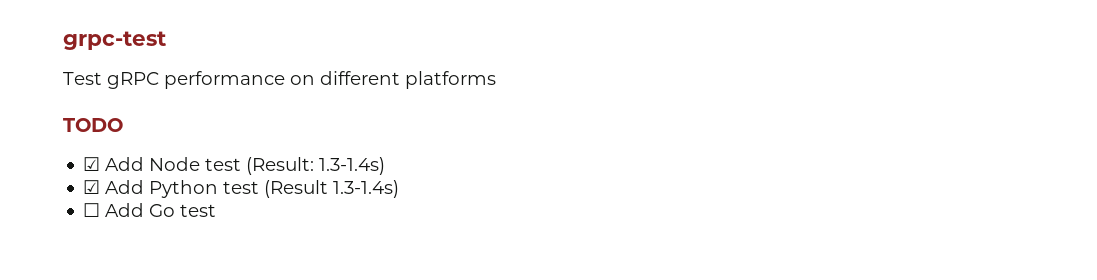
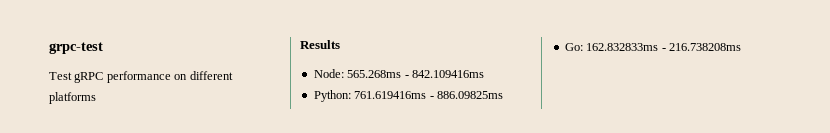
- TODO
- ☑ Add Node test (Result: 1.3-1.4s)
- ☑ Add Python test (Result 1.3-1.4s)
- ☐ Add Go test
+ Results
+ Node: 565.268ms - 842.109416ms
+ Python: 761.619416ms - 886.09825ms
+ Go: 162.832833ms - 216.738208ms

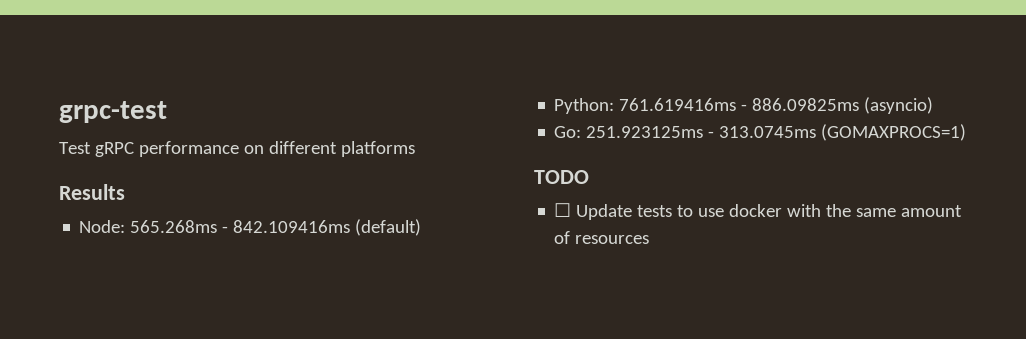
- Node: 565.268ms - 842.109416ms
+ Node: 565.268ms - 842.109416ms (default)
- Python: 761.619416ms - 886.09825ms
+ Python: 761.619416ms - 886.09825ms (asyncio)
- Go: 162.832833ms - 216.738208ms
+ Go: 251.923125ms - 313.0745ms (GOMAXPROCS=1)
+ TODO
+ ☐ Update tests to use docker with the same amount of resources

